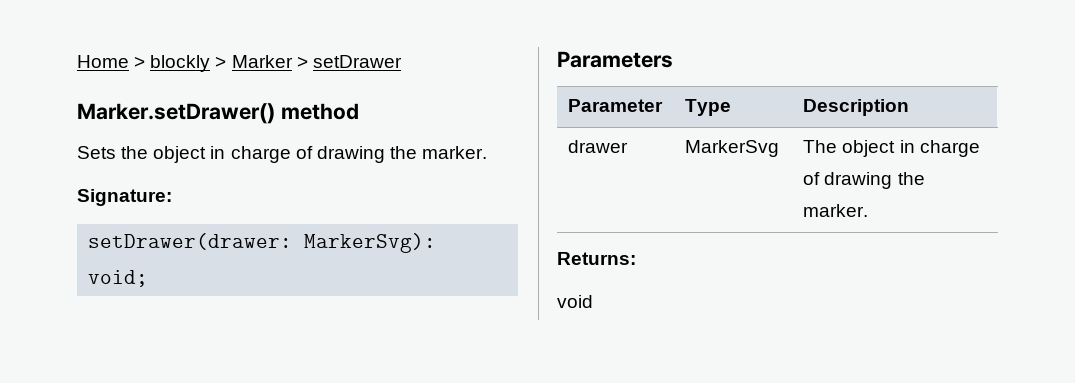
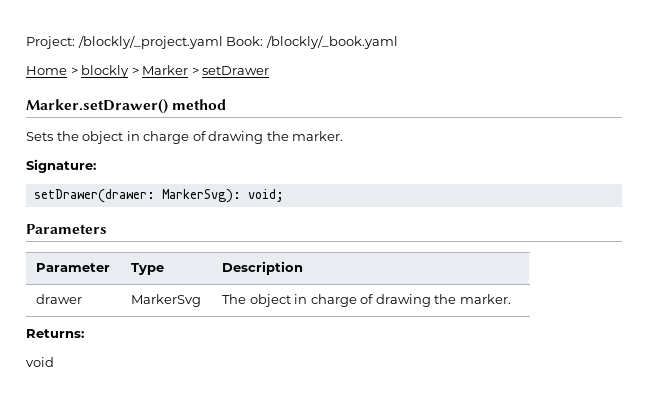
+ Project: /blockly/_project.yaml Book: /blockly/_book.yaml

